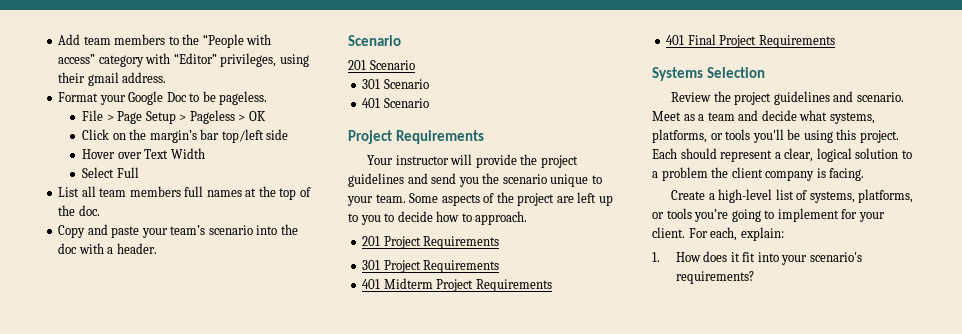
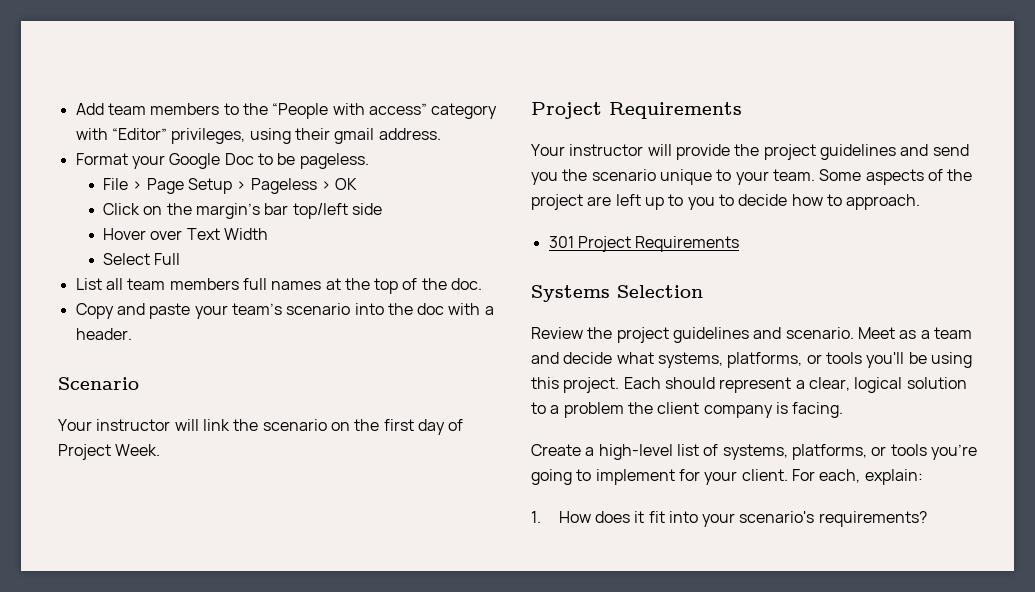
- 201 Scenario
- 301 Scenario
- 401 Scenario
+ Your instructor will link the scenario on the first day of Project Week.
- 201 Project Requirements
- 401 Midterm Project Requirements
- 401 Final Project Requirements

